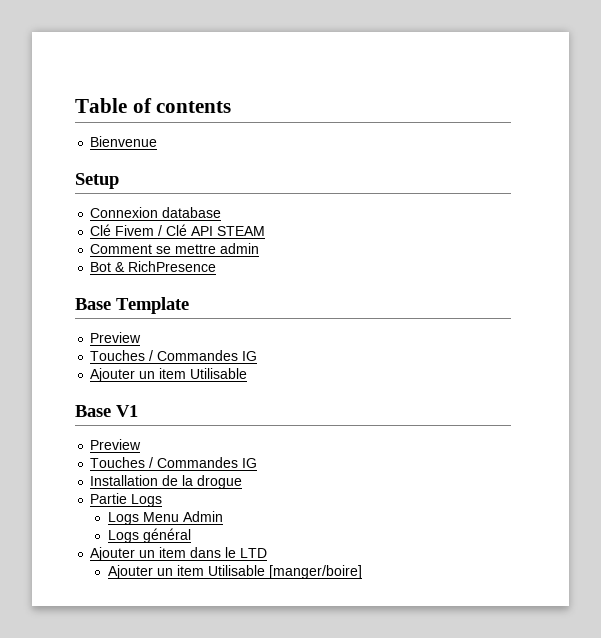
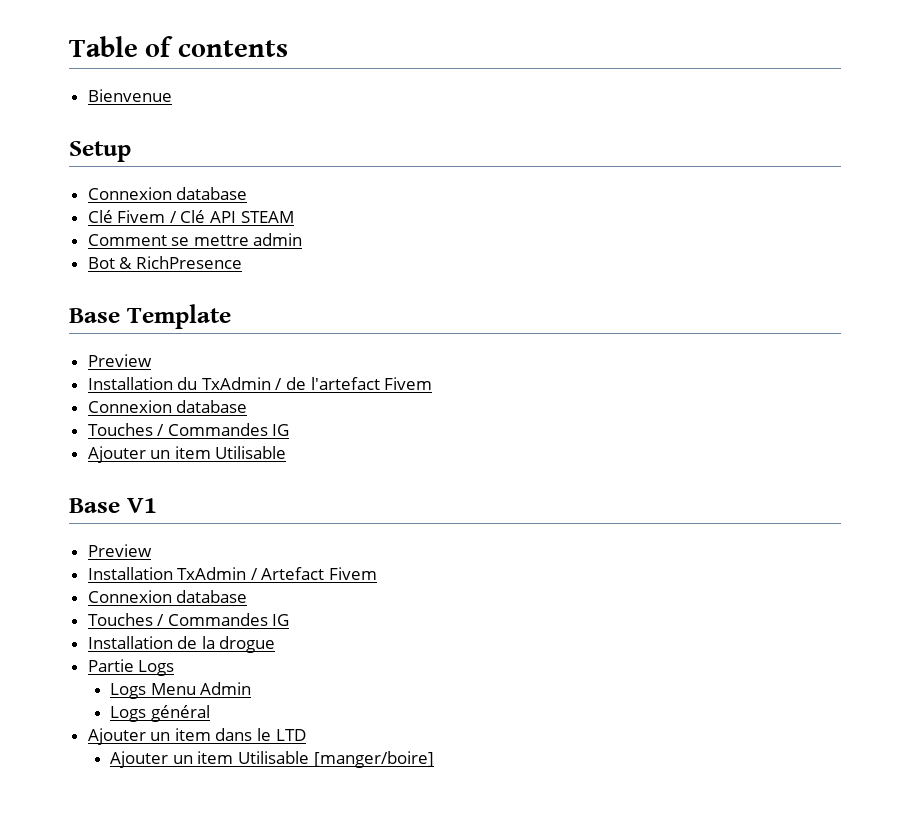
+ Installation du TxAdmin / de l'artefact Fivem
+ Connexion database
+ Installation TxAdmin / Artefact Fivem
+ Connexion database

